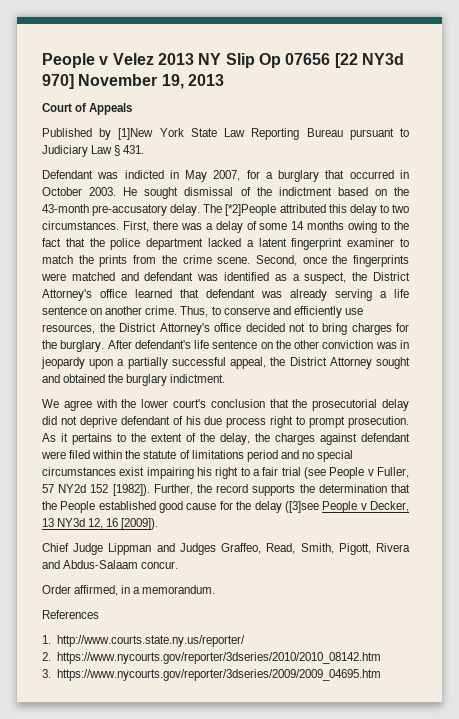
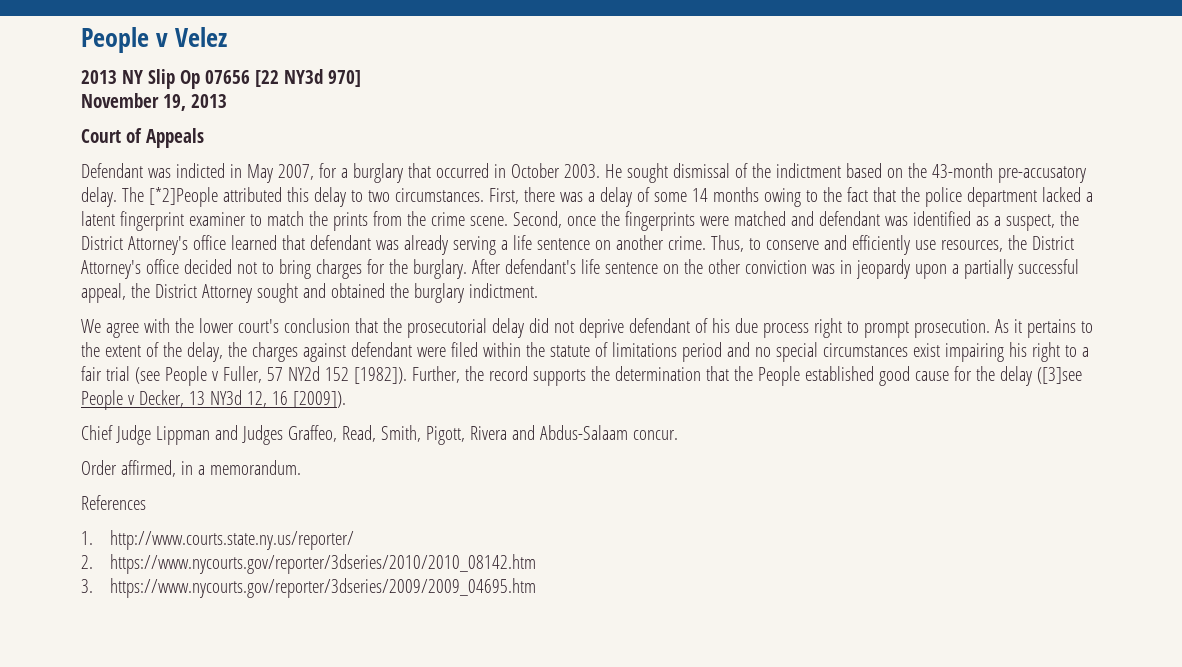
- People v Velez 2013 NY Slip Op 07656 [22 NY3d 970] November 19, 2013
+ People v Velez
+ 2013 NY Slip Op 07656 [22 NY3d 970]
+ November 19, 2013
- Published by [1]New York State Law Reporting Bureau pursuant to Judiciary Law § 431.

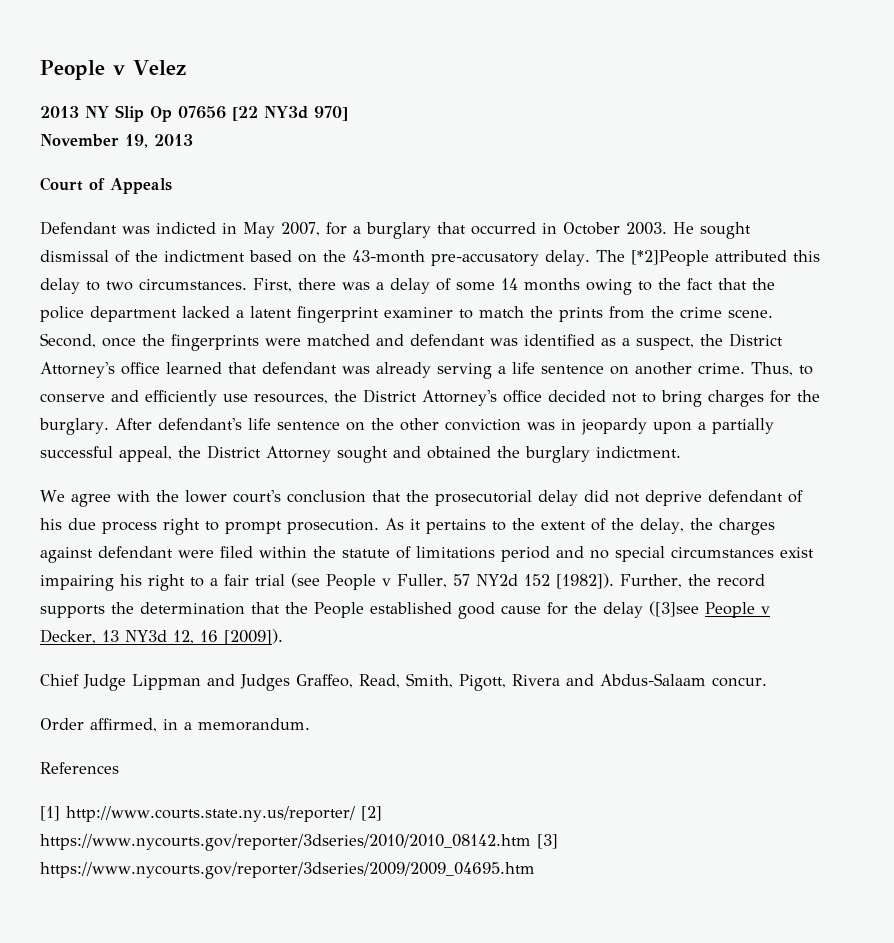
- 1. http://www.courts.state.ny.us/reporter/
- 2. https://www.nycourts.gov/reporter/3dseries/2010/2010_08142.htm
- 3. https://www.nycourts.gov/reporter/3dseries/2009/2009_04695.htm
+ [1] http://www.courts.state.ny.us/reporter/ [2] https://www.nycourts.gov/reporter/3dseries/2010/2010_08142.htm [3] https://www.nycourts.gov/reporter/3dseries/2009/2009_04695.htm

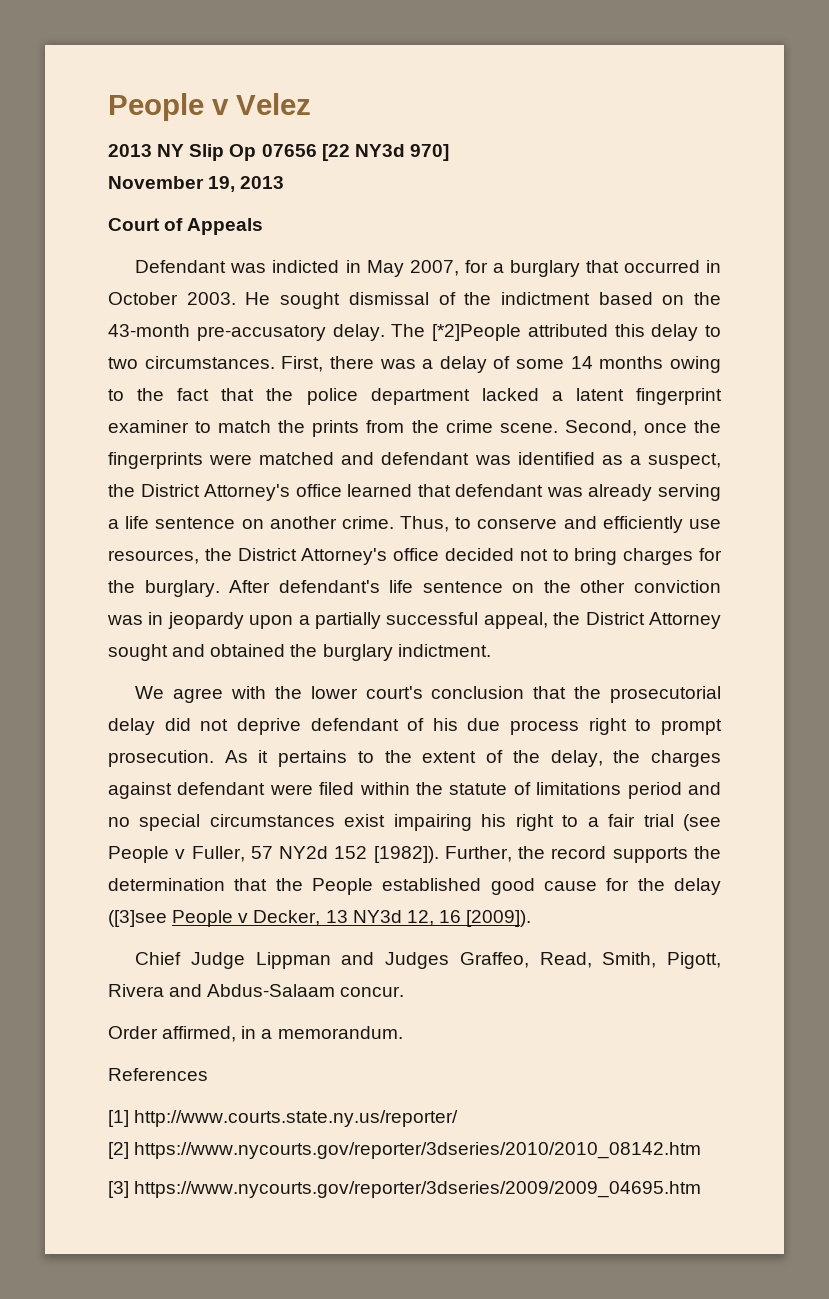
- [1] http://www.courts.state.ny.us/reporter/ [2] https://www.nycourts.gov/reporter/3dseries/2010/2010_08142.htm [3] https://www.nycourts.gov/reporter/3dseries/2009/2009_04695.htm
+ [1] http://www.courts.state.ny.us/reporter/
+ [2] https://www.nycourts.gov/reporter/3dseries/2010/2010_08142.htm
+ [3] https://www.nycourts.gov/reporter/3dseries/2009/2009_04695.htm

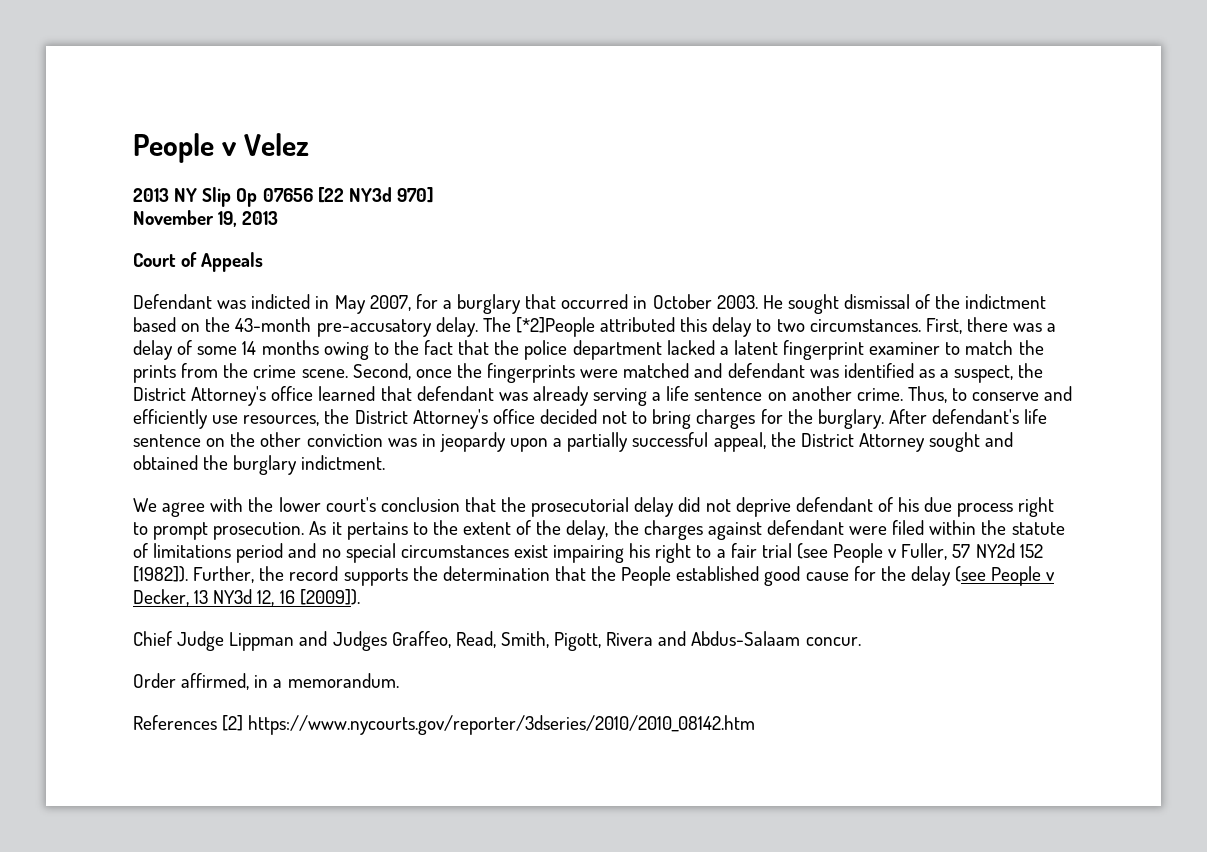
- Further, the record supports the determination that the People established good cause for the delay ([3]see People v Decker, 13 NY3d 12, 16 [2009]).
+ Further, the record supports the determination that the People established good cause for the delay (see People v Decker, 13 NY3d 12, 16 [2009]).
- References
- [1] http://www.courts.state.ny.us/reporter/
- [2] https://www.nycourts.gov/reporter/3dseries/2010/2010_08142.htm
+ References [2] https://www.nycourts.gov/reporter/3dseries/2010/2010_08142.htm
- [3] https://www.nycourts.gov/reporter/3dseries/2009/2009_04695.htm

